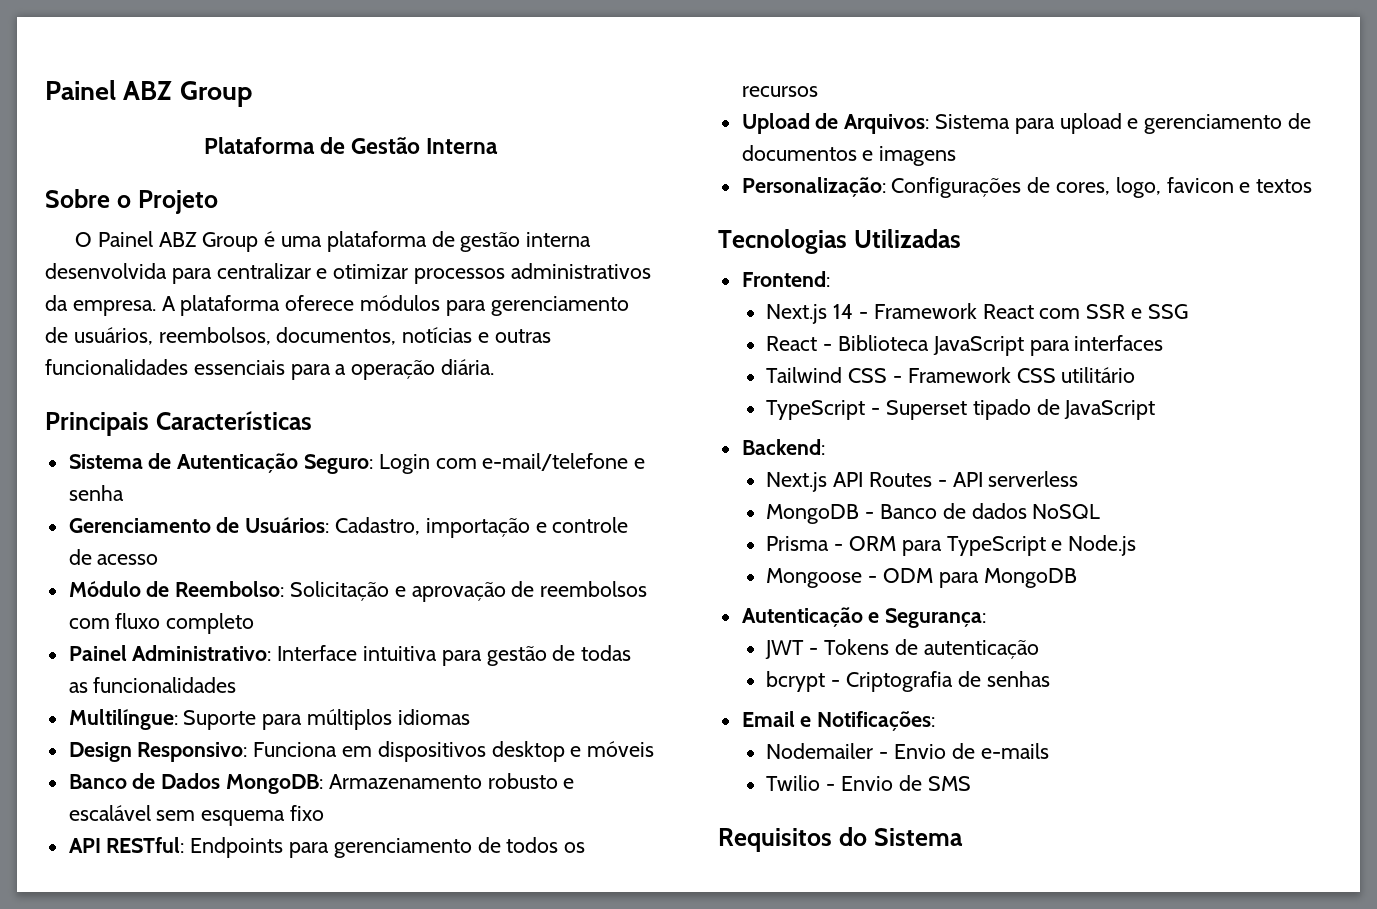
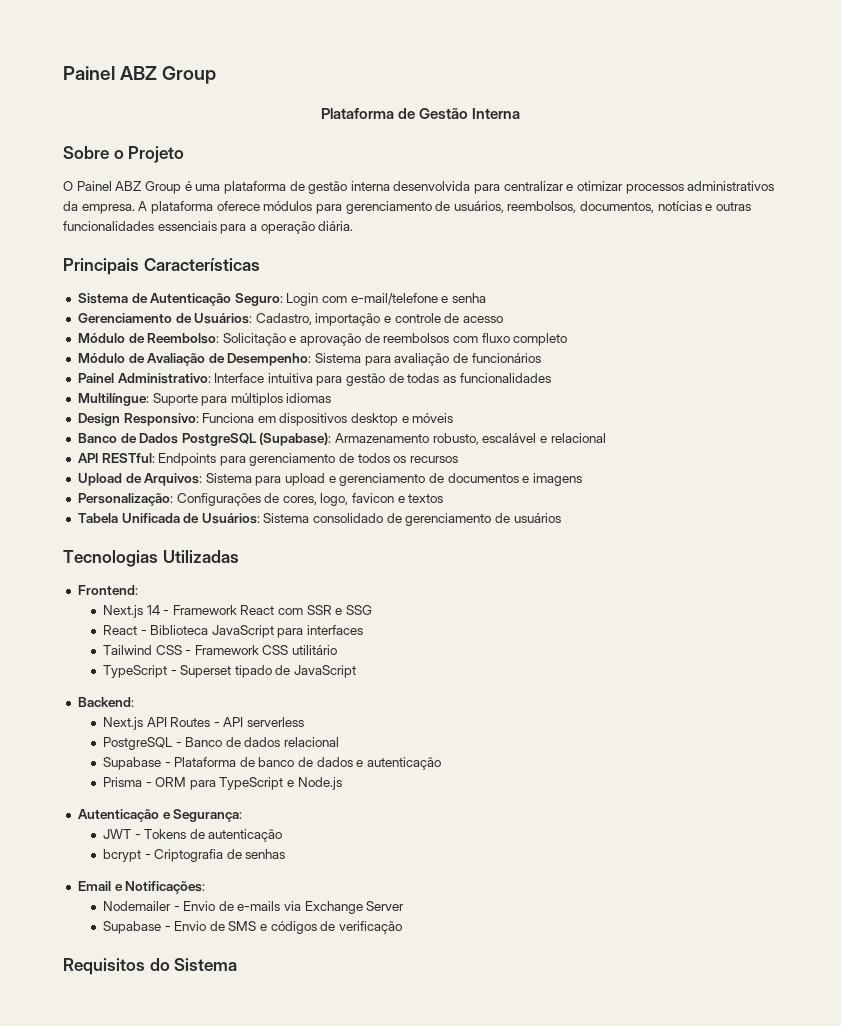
+ Módulo de Avaliação de Desempenho: Sistema para avaliação de funcionários
- Banco de Dados MongoDB: Armazenamento robusto e escalável sem esquema fixo
+ Banco de Dados PostgreSQL (Supabase): Armazenamento robusto, escalável e relacional
+ Tabela Unificada de Usuários: Sistema consolidado de gerenciamento de usuários
- MongoDB - Banco de dados NoSQL
+ PostgreSQL - Banco de dados relacional
+ Supabase - Plataforma de banco de dados e autenticação
- Mongoose - ODM para MongoDB
- Nodemailer - Envio de e-mails
- Twilio - Envio de SMS
+ Nodemailer - Envio de e-mails via Exchange Server
+ Supabase - Envio de SMS e códigos de verificação

